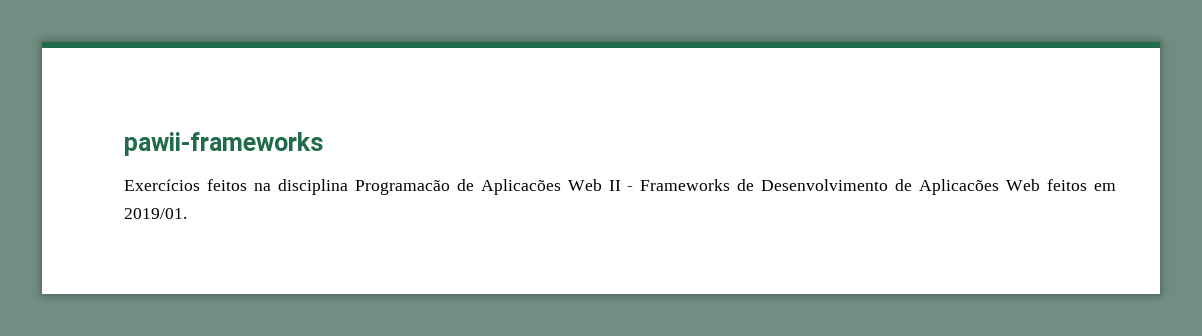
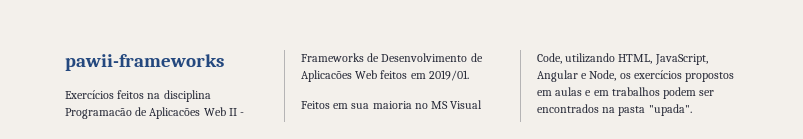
+ Feitos em sua maioria no MS Visual Code, utilizando HTML, JavaScript, Angular e Node, os exercícios propostos em aulas e em trabalhos podem ser encontrados na pasta "upada".

